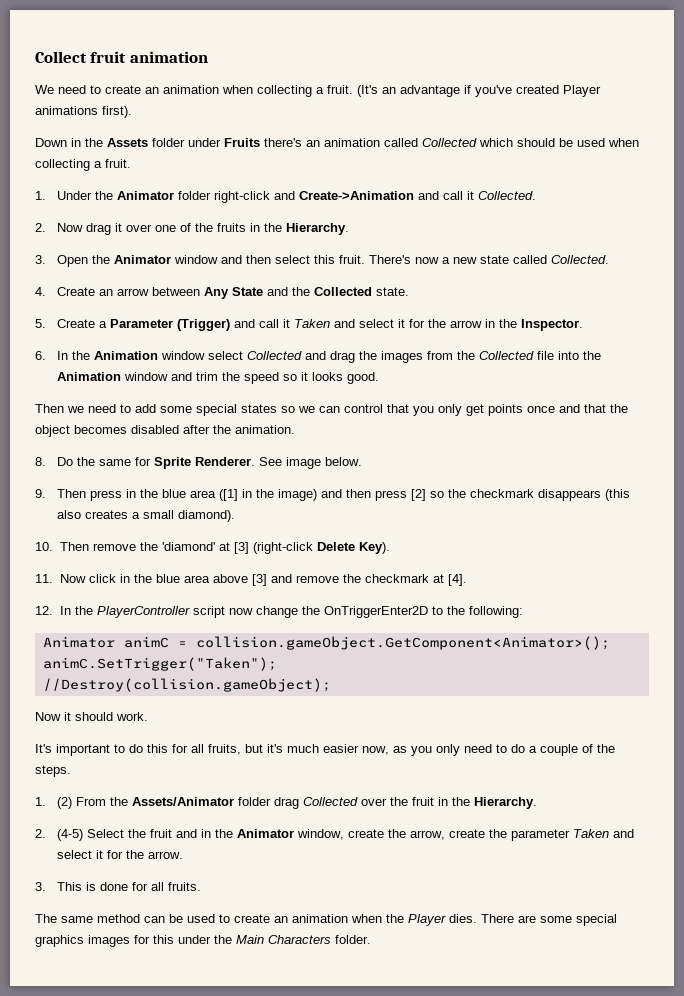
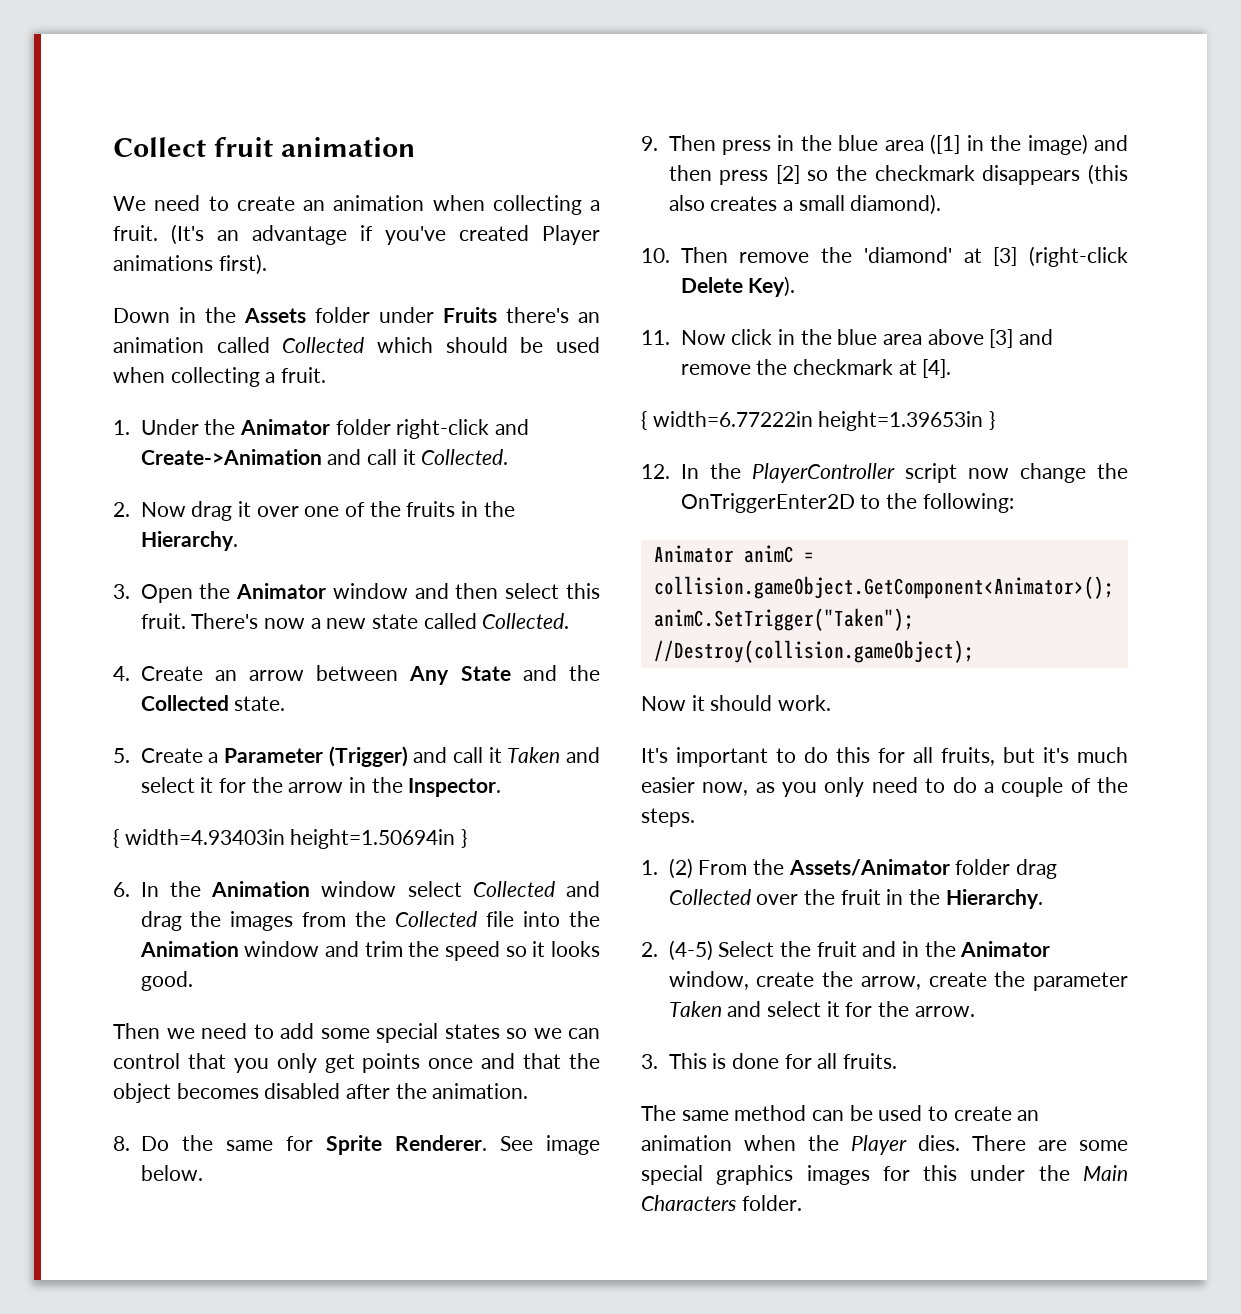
+ { width=4.93403in height=1.50694in }
+ { width=6.77222in height=1.39653in }

